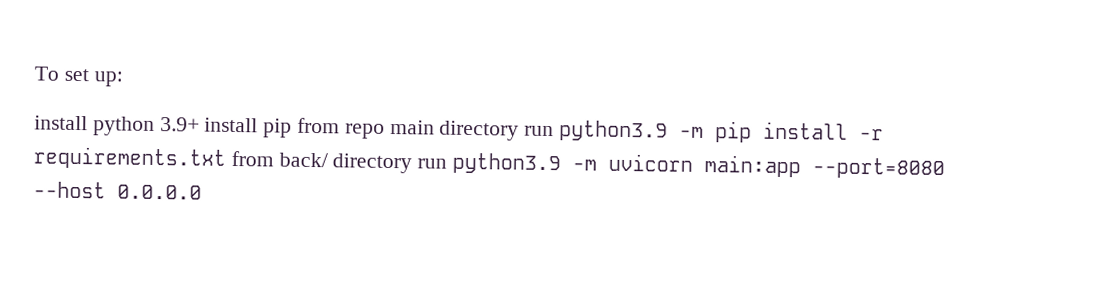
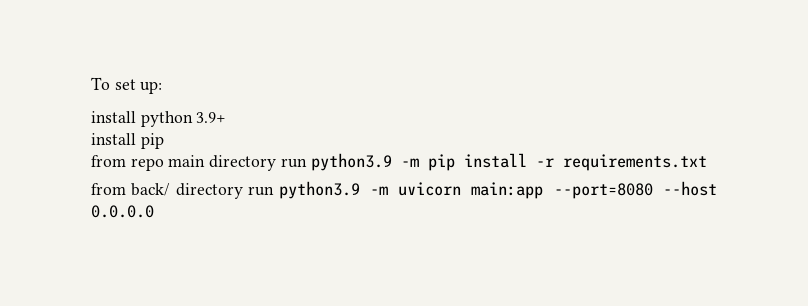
- install python 3.9+ install pip from repo main directory run python3.9 -m pip install -r requirements.txt from back/ directory run python3.9 -m uvicorn main:app --port=8080 --host 0.0.0.0
+ install python 3.9+
+ install pip
+ from repo main directory run python3.9 -m pip install -r requirements.txt
+ from back/ directory run python3.9 -m uvicorn main:app --port=8080 --host 0.0.0.0

